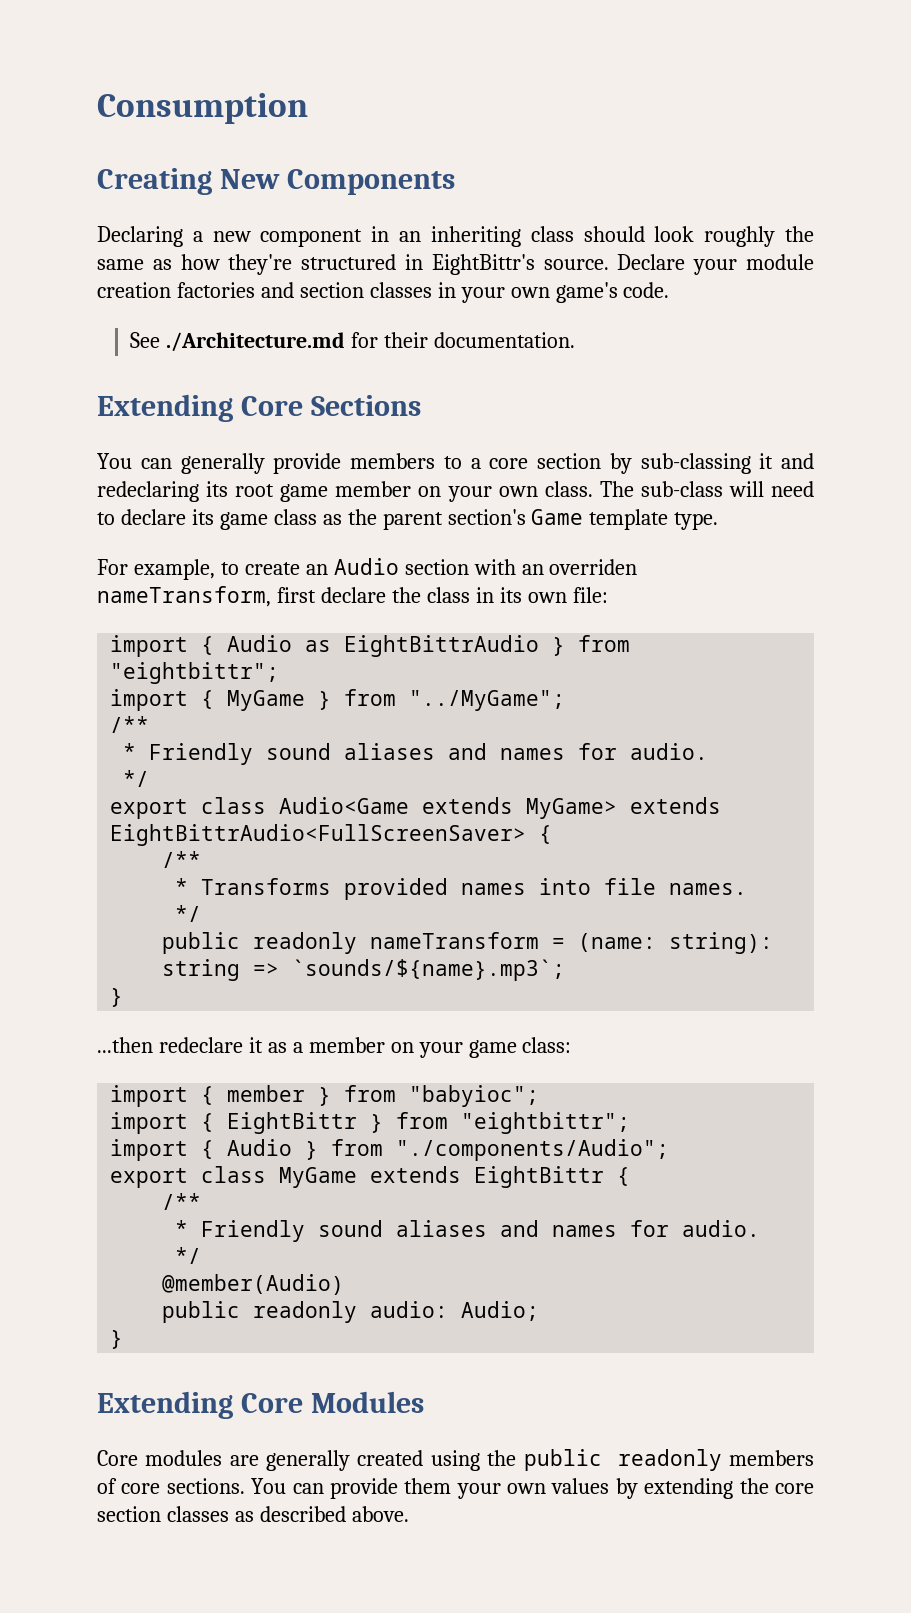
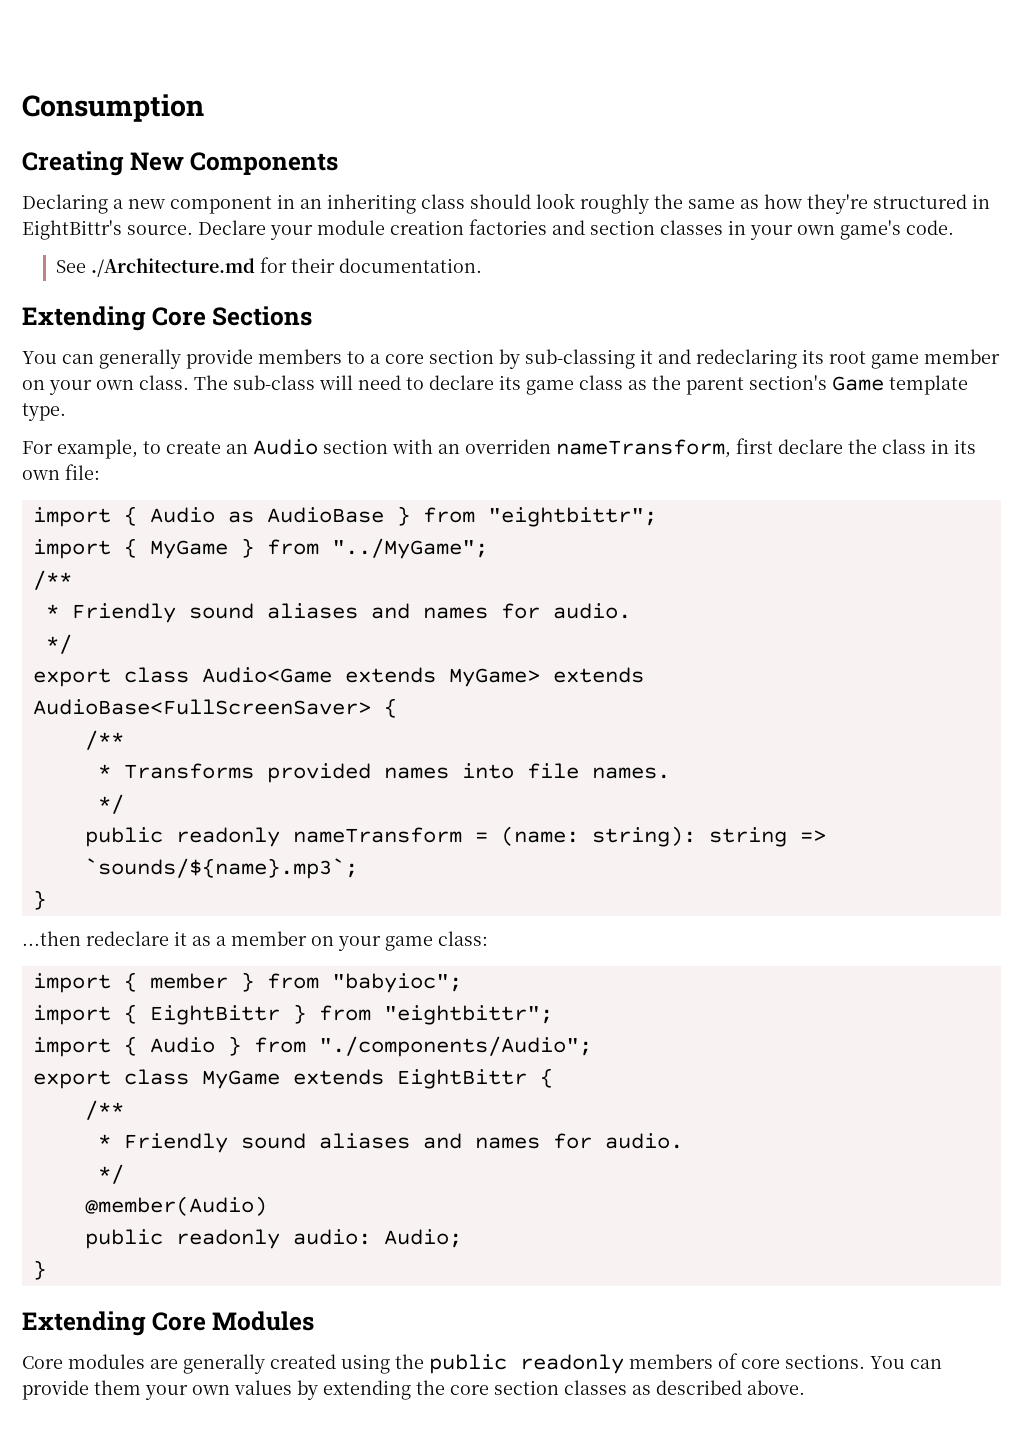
- import { Audio as EightBittrAudio } from "eightbittr";
+ import { Audio as AudioBase } from "eightbittr";
- export class Audio<Game extends MyGame> extends EightBittrAudio<FullScreenSaver> {
+ export class Audio<Game extends MyGame> extends AudioBase<FullScreenSaver> {

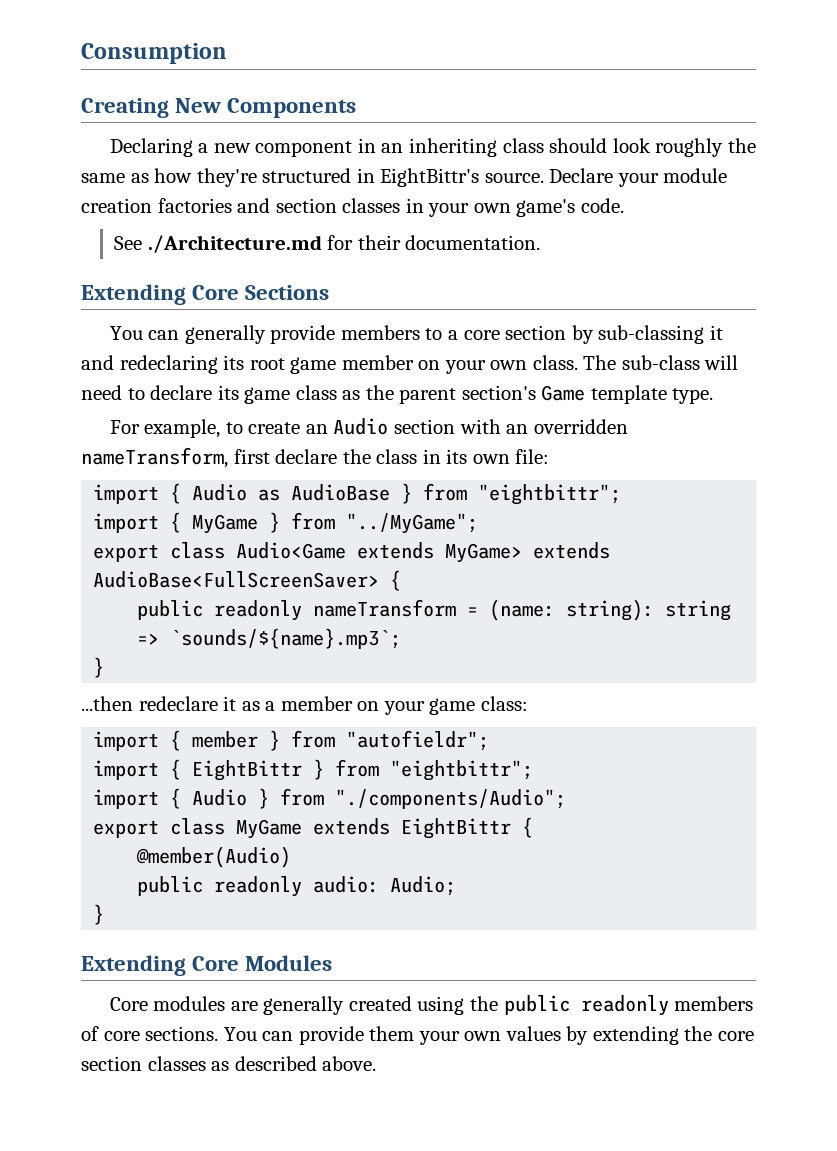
- For example, to create an Audio section with an overriden nameTransform, first declare the class in its own file:
+ For example, to create an Audio section with an overridden nameTransform, first declare the class in its own file:
  import { MyGame } from "../MyGame";
- /**
- * Friendly sound aliases and names for audio.
- */
  export class Audio<Game extends MyGame> extends AudioBase<FullScreenSaver> {
- /**
- * Transforms provided names into file names.
- */
- import { member } from "babyioc";
+ import { member } from "autofieldr";
  export class MyGame extends EightBittr {
- /**
- * Friendly sound aliases and names for audio.
- */

